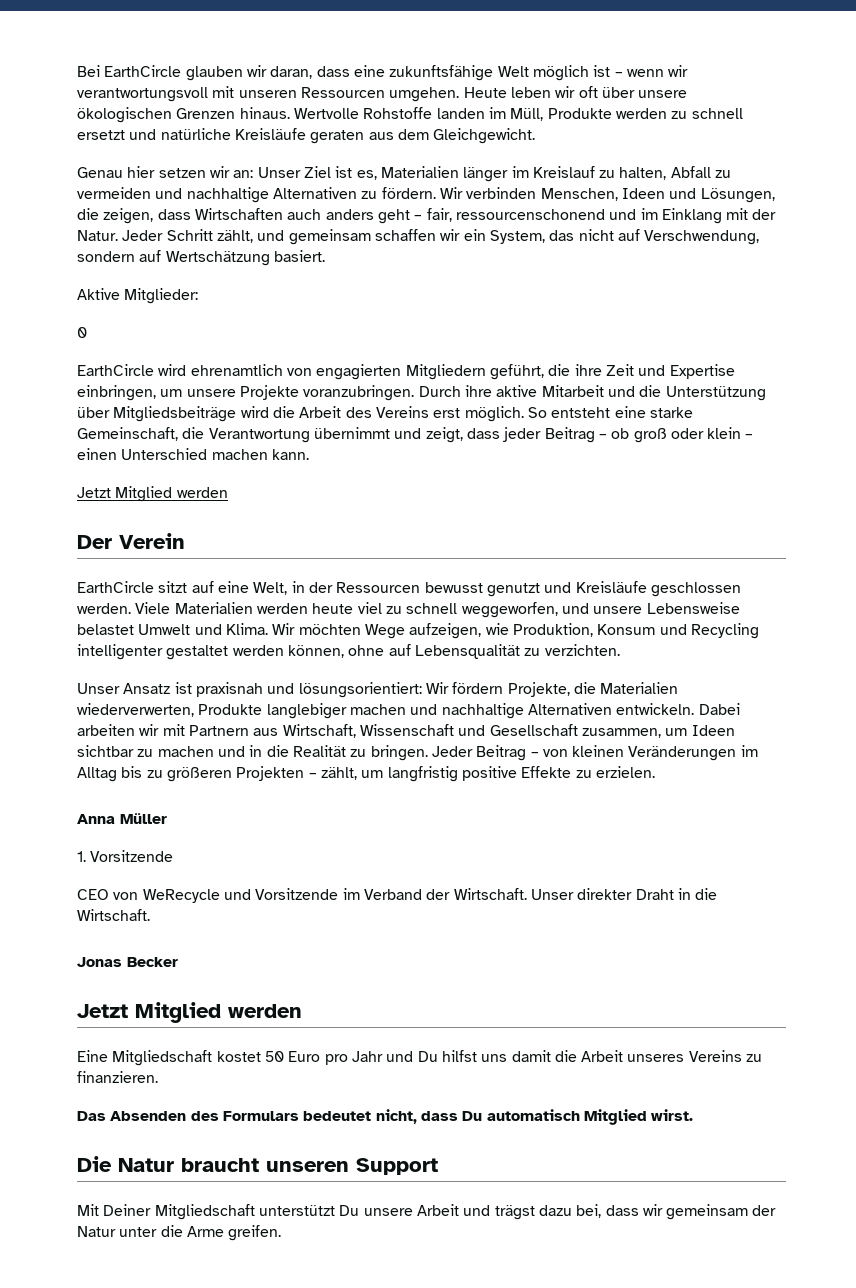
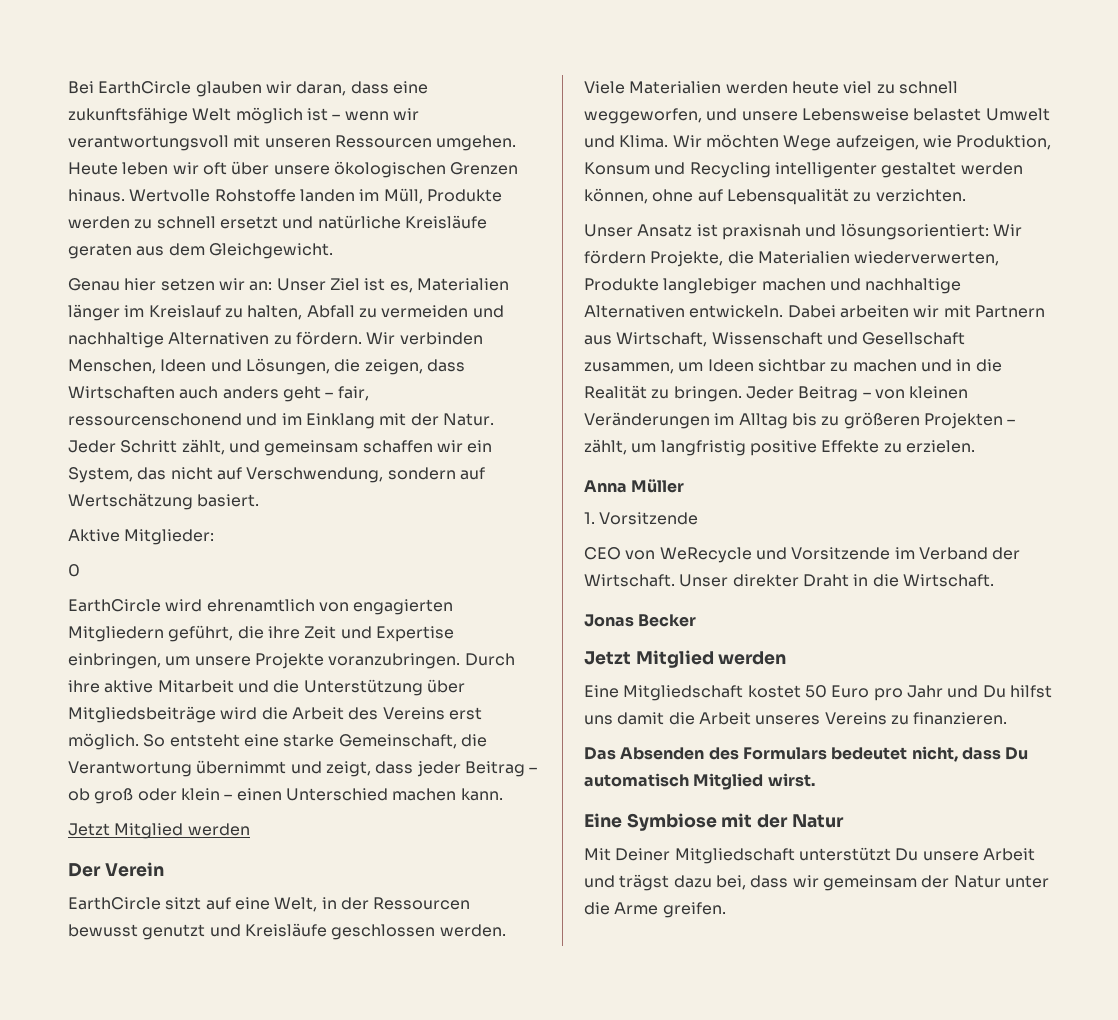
- Die Natur braucht unseren Support
+ Eine Symbiose mit der Natur

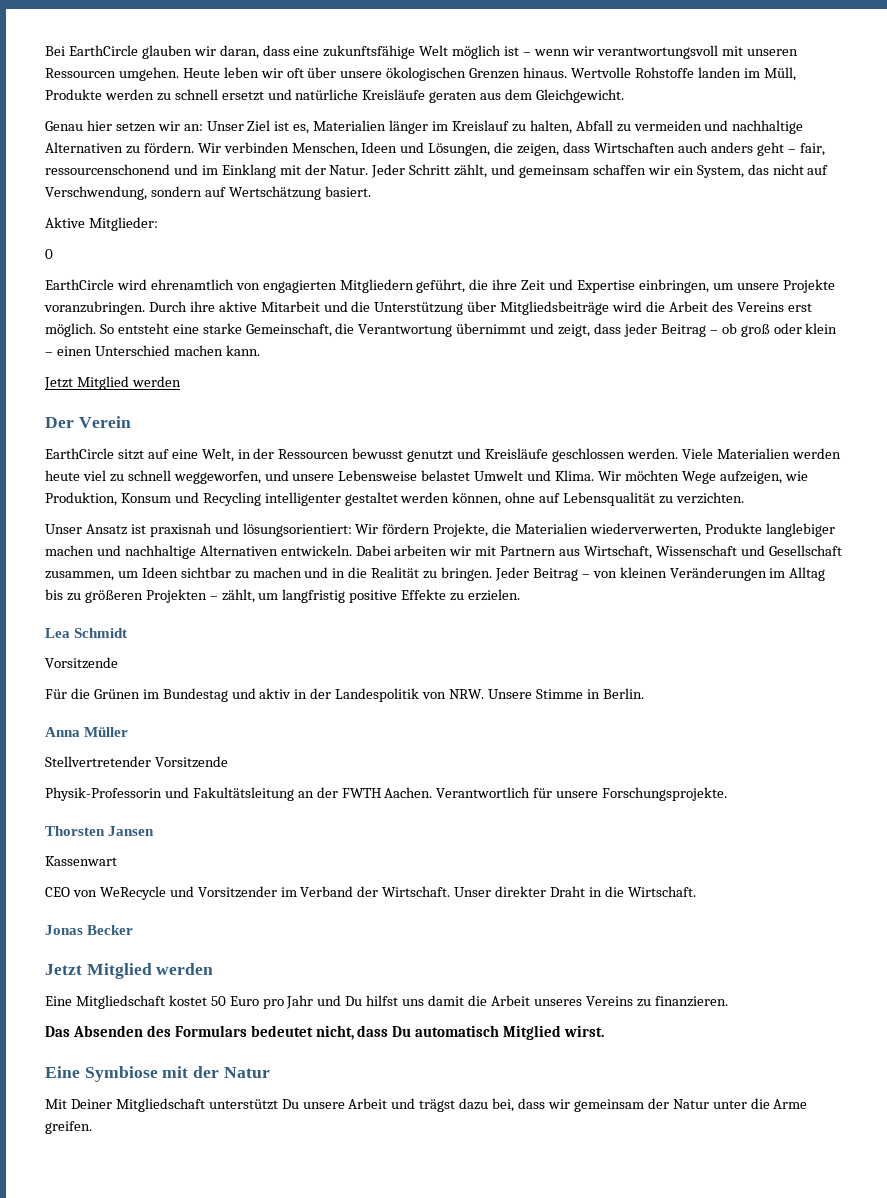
+ Lea Schmidt
+ Vorsitzende
+ Für die Grünen im Bundestag und aktiv in der Landespolitik von NRW. Unsere Stimme in Berlin.
- 1. Vorsitzende
+ Stellvertretender Vorsitzende
+ Physik-Professorin und Fakultätsleitung an der FWTH Aachen. Verantwortlich für unsere Forschungsprojekte.
+ Thorsten Jansen
+ Kassenwart
- CEO von WeRecycle und Vorsitzende im Verband der Wirtschaft.
+ CEO von WeRecycle und Vorsitzender im Verband der Wirtschaft.

